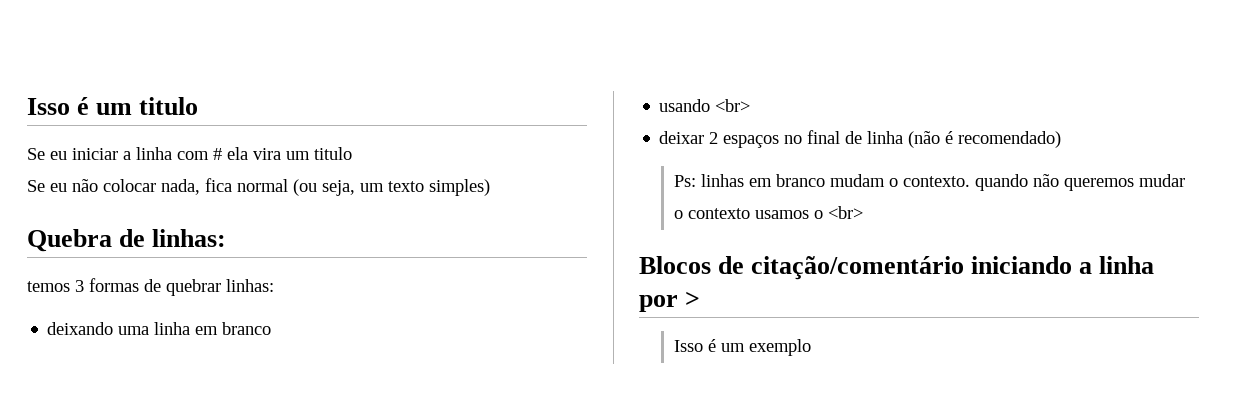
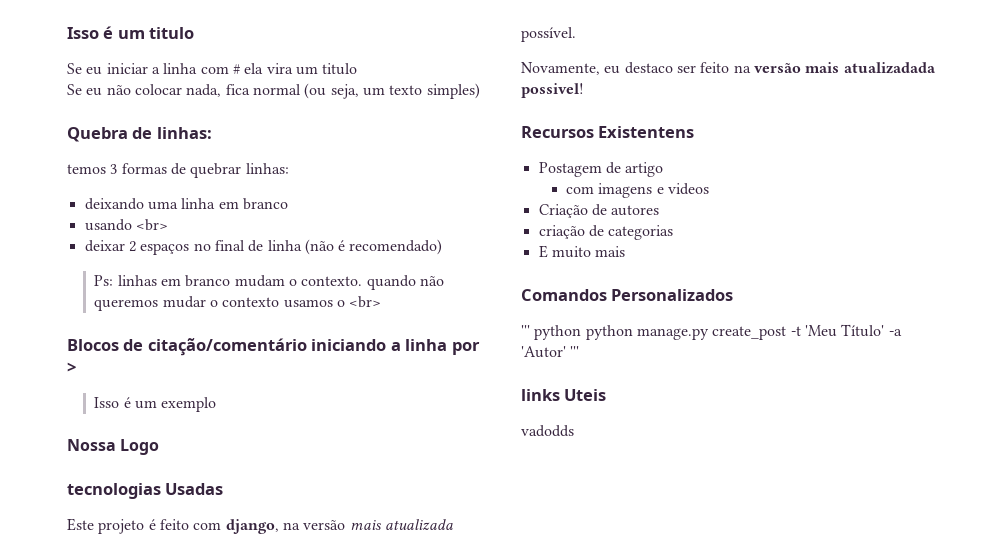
+ Nossa Logo
+ tecnologias Usadas
+ Este projeto é feito com django, na versão mais atualizada possível.
+ Novamente, eu destaco ser feito na versão mais atualizadada possivel!
+ Recursos Existentens
+ Postagem de artigo
+ com imagens e videos
+ Criação de autores
+ criação de categorias
+ E muito mais
+ Comandos Personalizados
+ ''' python python manage.py create_post -t 'Meu Título' -a 'Autor' '''
+ links Uteis
+ vadodds

